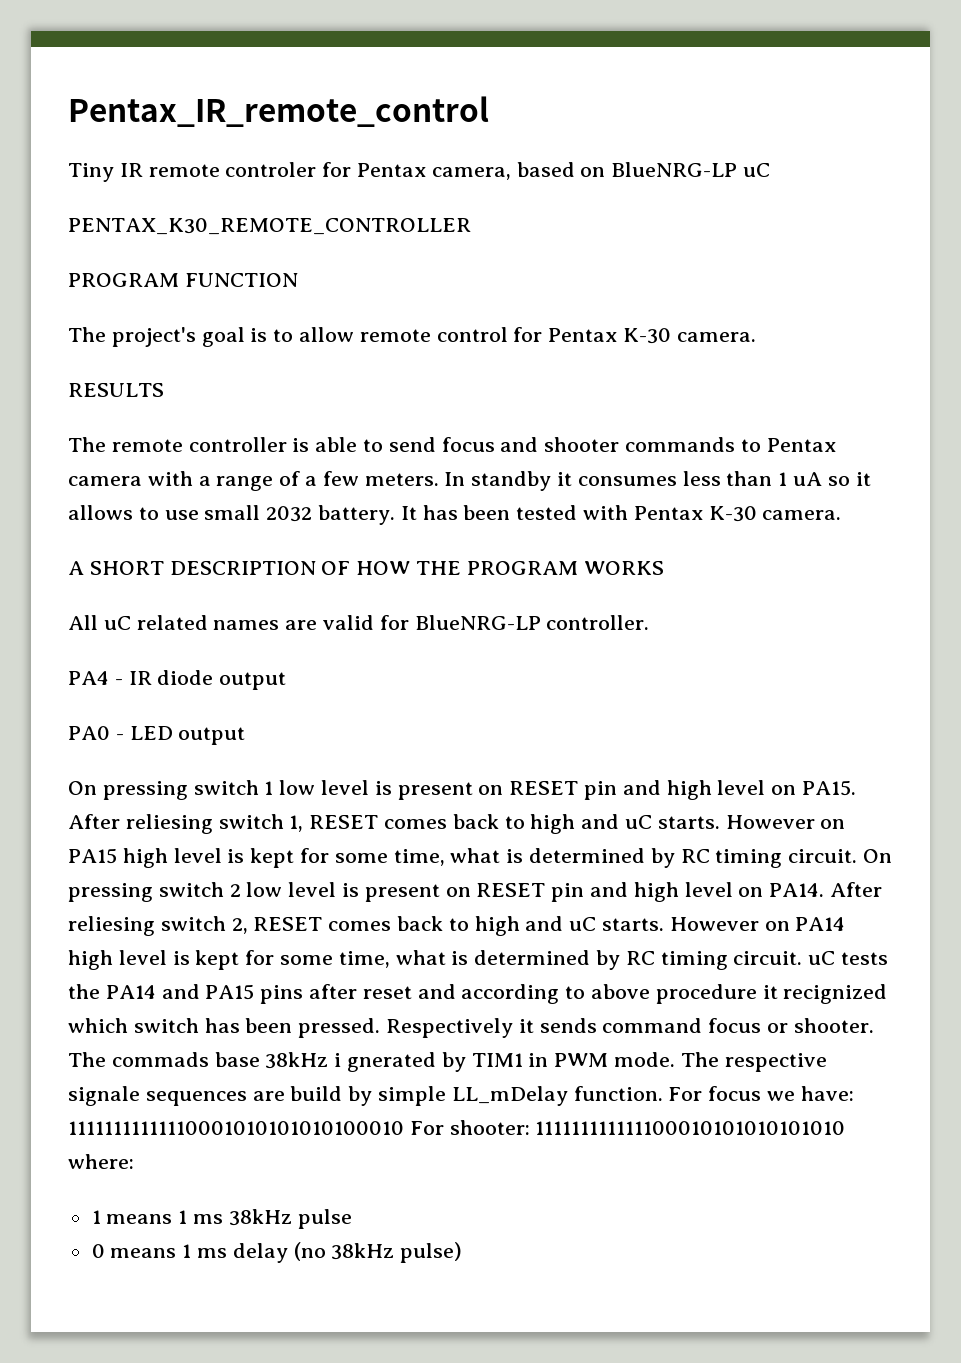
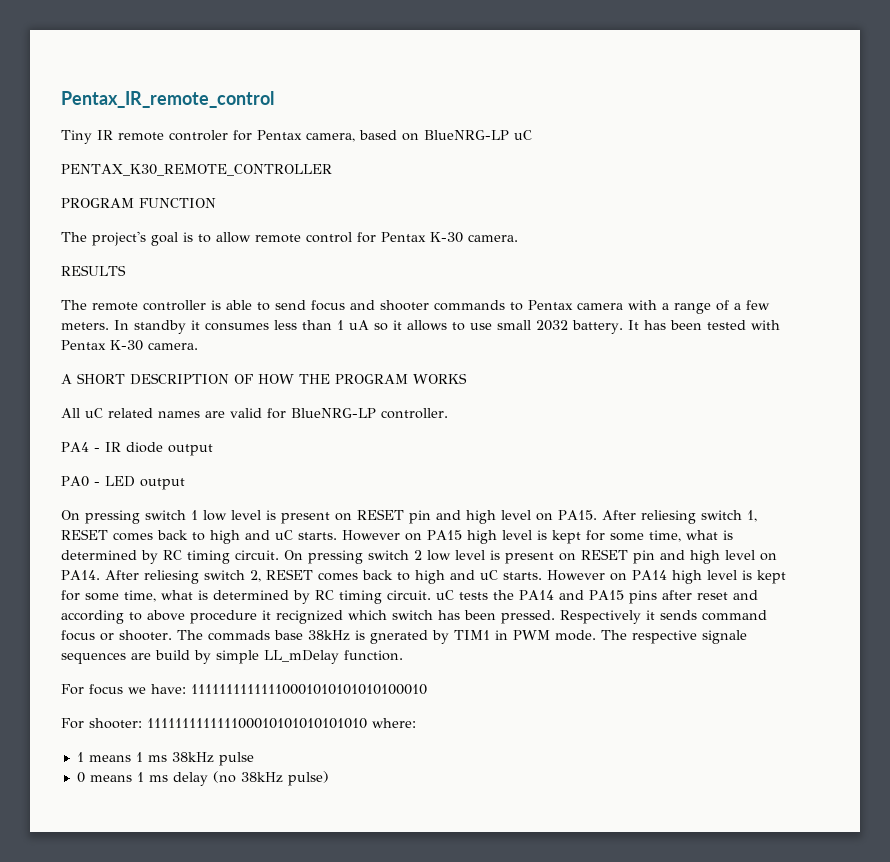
- The commads base 38kHz i gnerated by TIM1 in PWM mode.
+ The commads base 38kHz is gnerated by TIM1 in PWM mode.
- The respective signale sequences are build by simple LL_mDelay function. For focus we have: 11111111111110001010101010100010 For shooter: 111111111111100010101010101010 where:
+ The respective signale sequences are build by simple LL_mDelay function.
+ For focus we have: 11111111111110001010101010100010
+ For shooter: 111111111111100010101010101010 where:

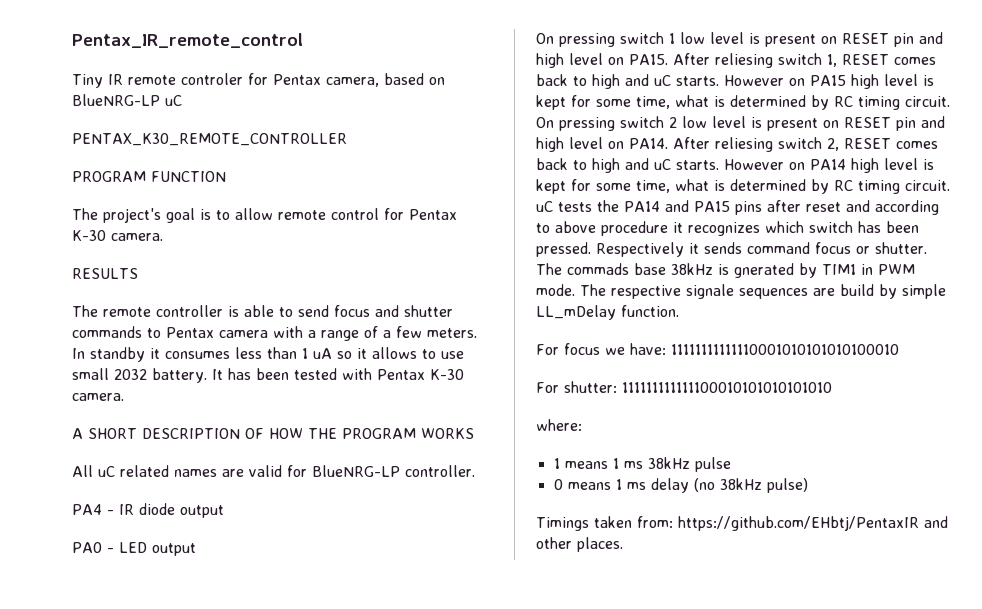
- The remote controller is able to send focus and shooter commands to Pentax camera with a range of a few meters.
+ The remote controller is able to send focus and shutter commands to Pentax camera with a range of a few meters.
- However on PA14 high level is kept for some time, what is determined by RC timing circuit. uC tests the PA14 and PA15 pins after reset and according to above procedure it recignized which switch has been pressed.
+ However on PA14 high level is kept for some time, what is determined by RC timing circuit. uC tests the PA14 and PA15 pins after reset and according to above procedure it recognizes which switch has been pressed.
- Respectively it sends command focus or shooter.
+ Respectively it sends command focus or shutter.
- For shooter: 111111111111100010101010101010 where:
+ For shutter: 111111111111100010101010101010
+ where:
+ Timings taken from: https://github.com/EHbtj/PentaxIR and other places.

